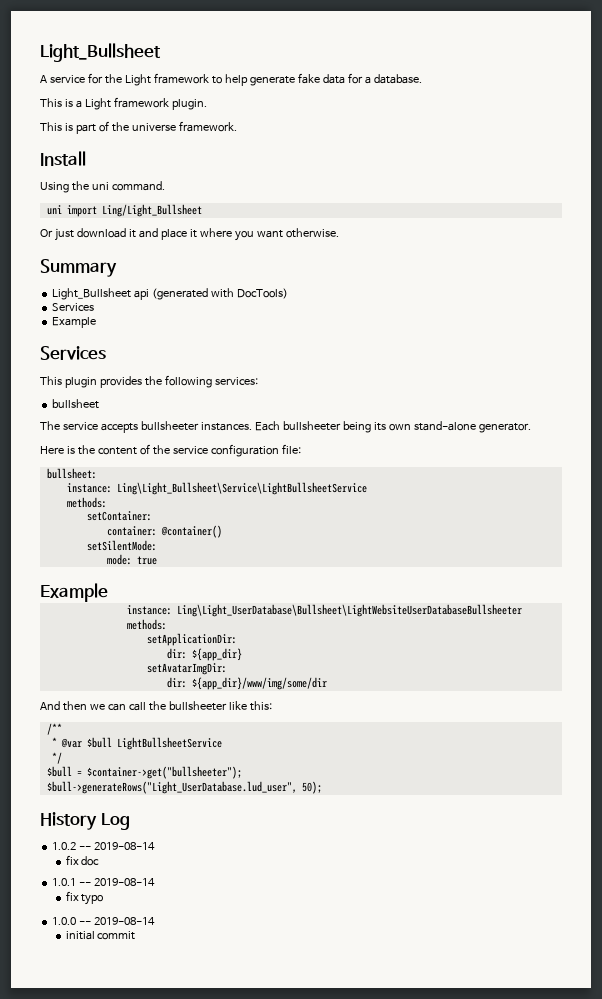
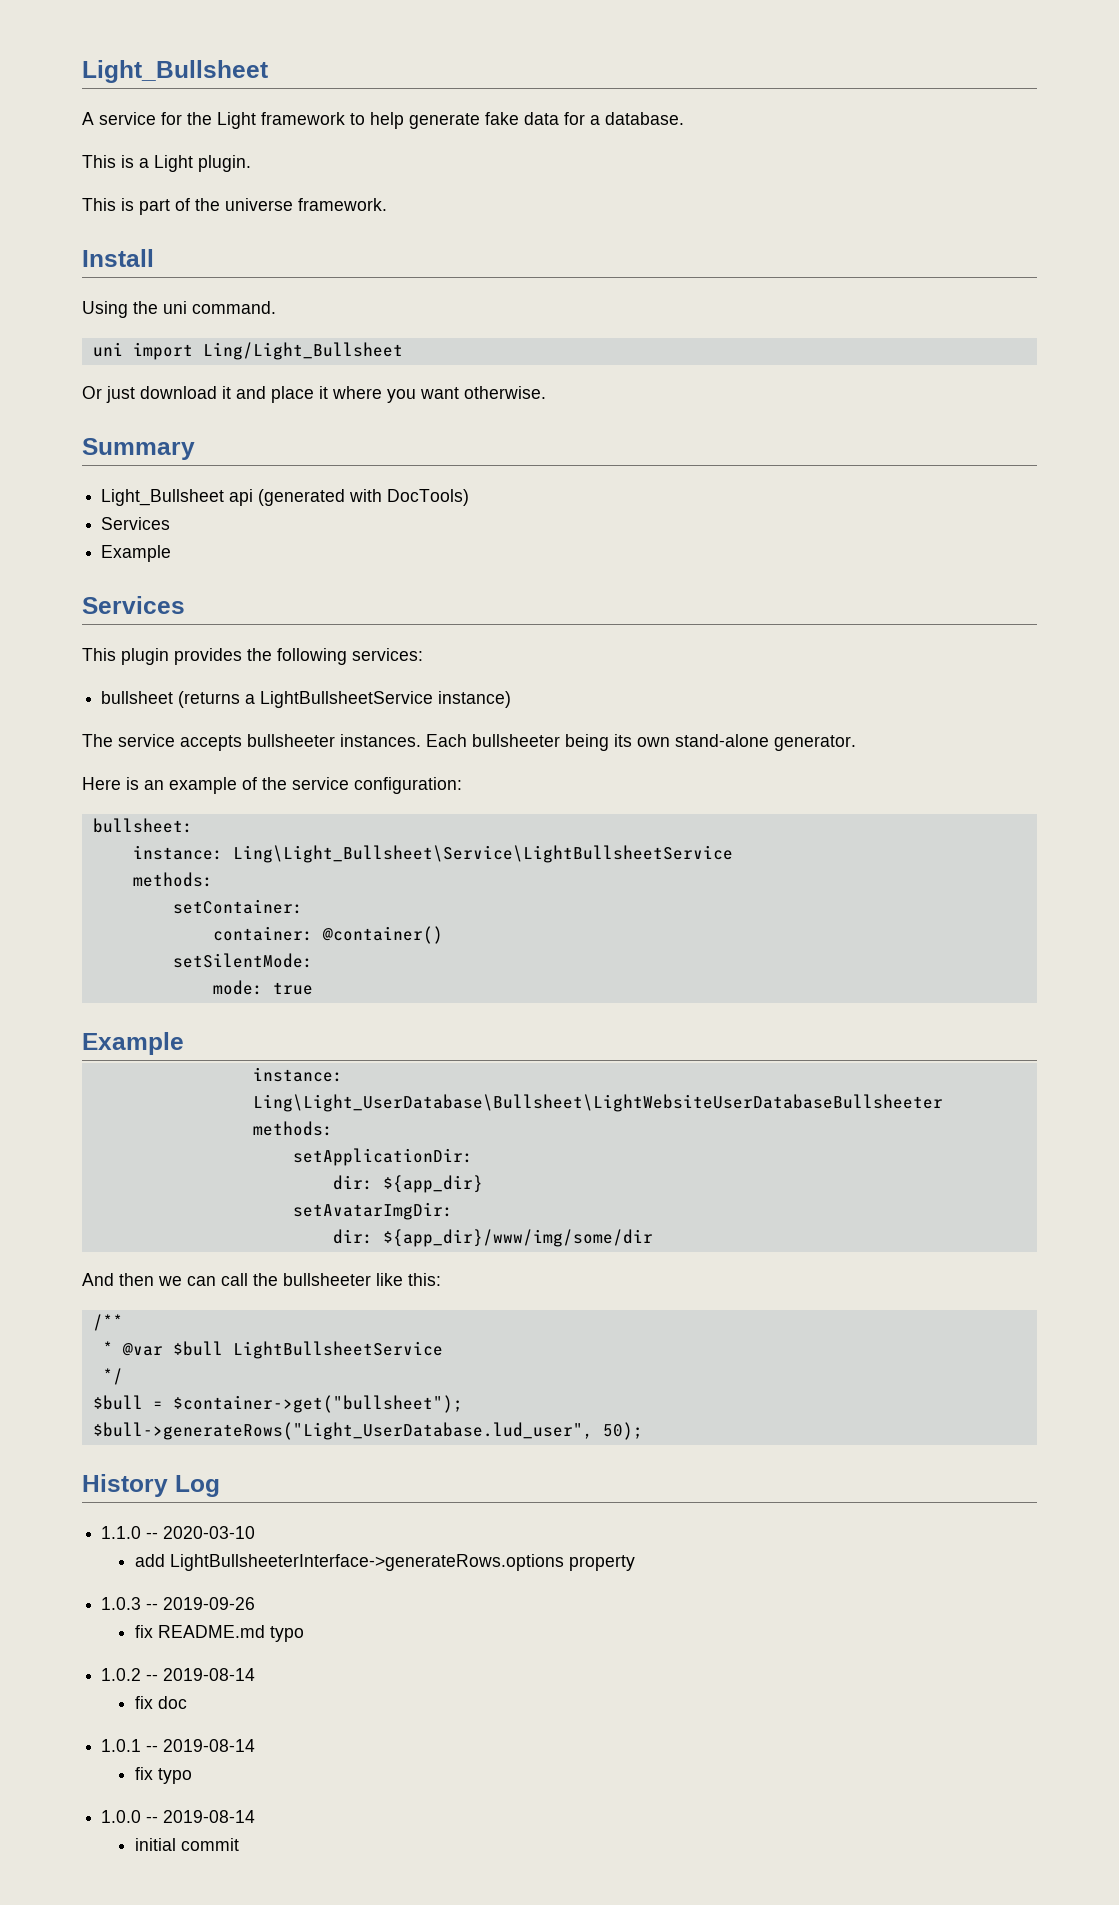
- This is a Light framework plugin.
+ This is a Light plugin.
- bullsheet
+ bullsheet (returns a LightBullsheetService instance)
- Here is the content of the service configuration file:
+ Here is an example of the service configuration:
- $bull = $container->get("bullsheeter");
+ $bull = $container->get("bullsheet");
+ 1.1.0 -- 2020-03-10
+ add LightBullsheeterInterface->generateRows.options property
+ 1.0.3 -- 2019-09-26
+ fix README.md typo

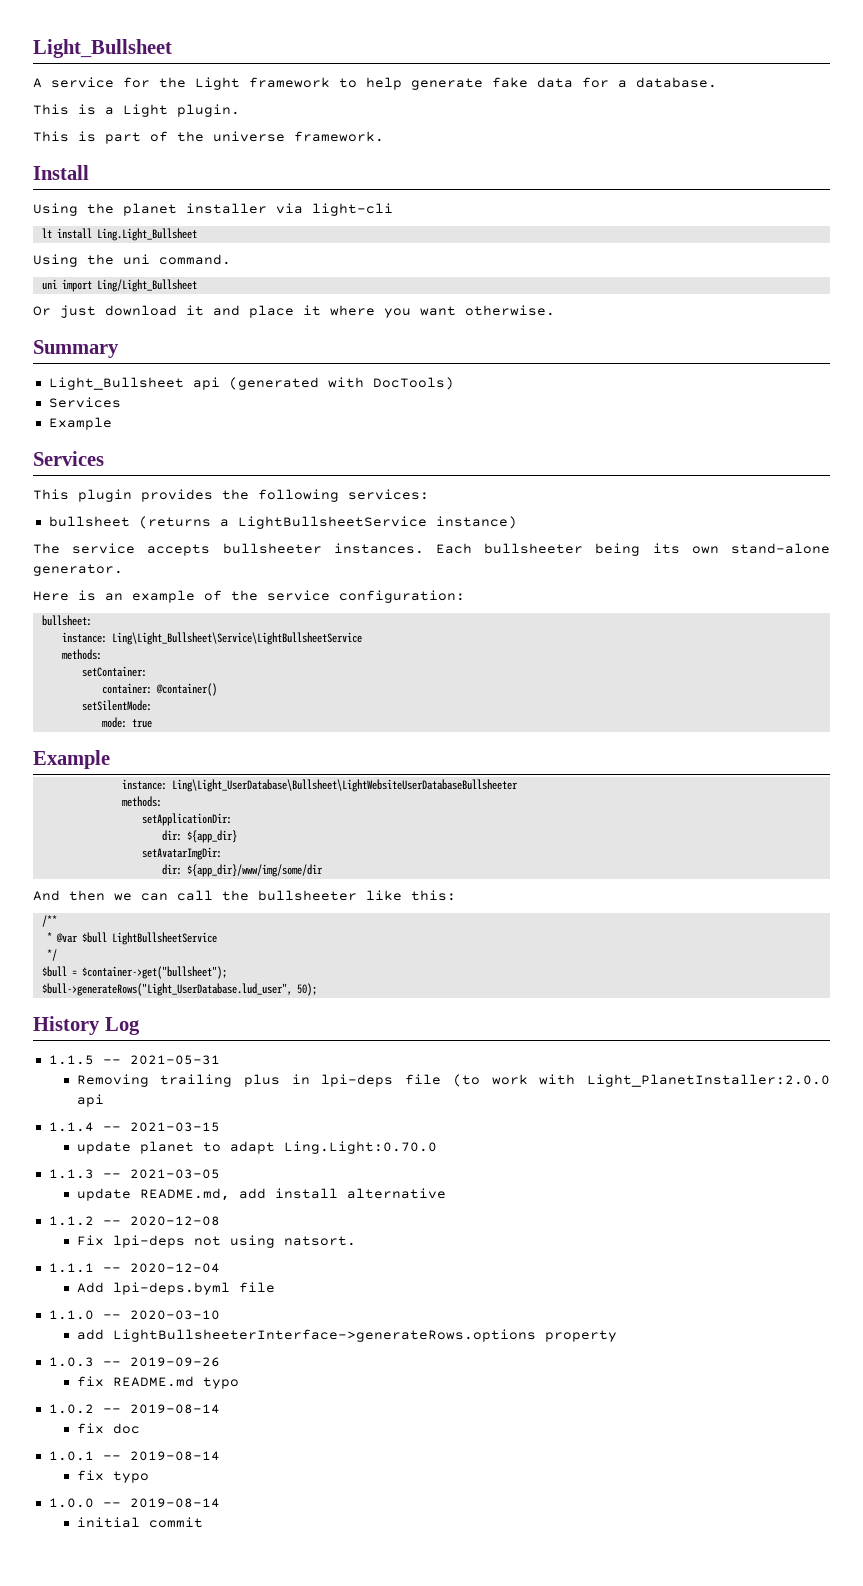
+ Using the planet installer via light-cli
+ lt install Ling.Light_Bullsheet
+ 1.1.5 -- 2021-05-31
+ Removing trailing plus in lpi-deps file (to work with Light_PlanetInstaller:2.0.0 api
+ 1.1.4 -- 2021-03-15
+ update planet to adapt Ling.Light:0.70.0
+ 1.1.3 -- 2021-03-05
+ update README.md, add install alternative
+ 1.1.2 -- 2020-12-08
+ Fix lpi-deps not using natsort.
+ 1.1.1 -- 2020-12-04
+ Add lpi-deps.byml file

